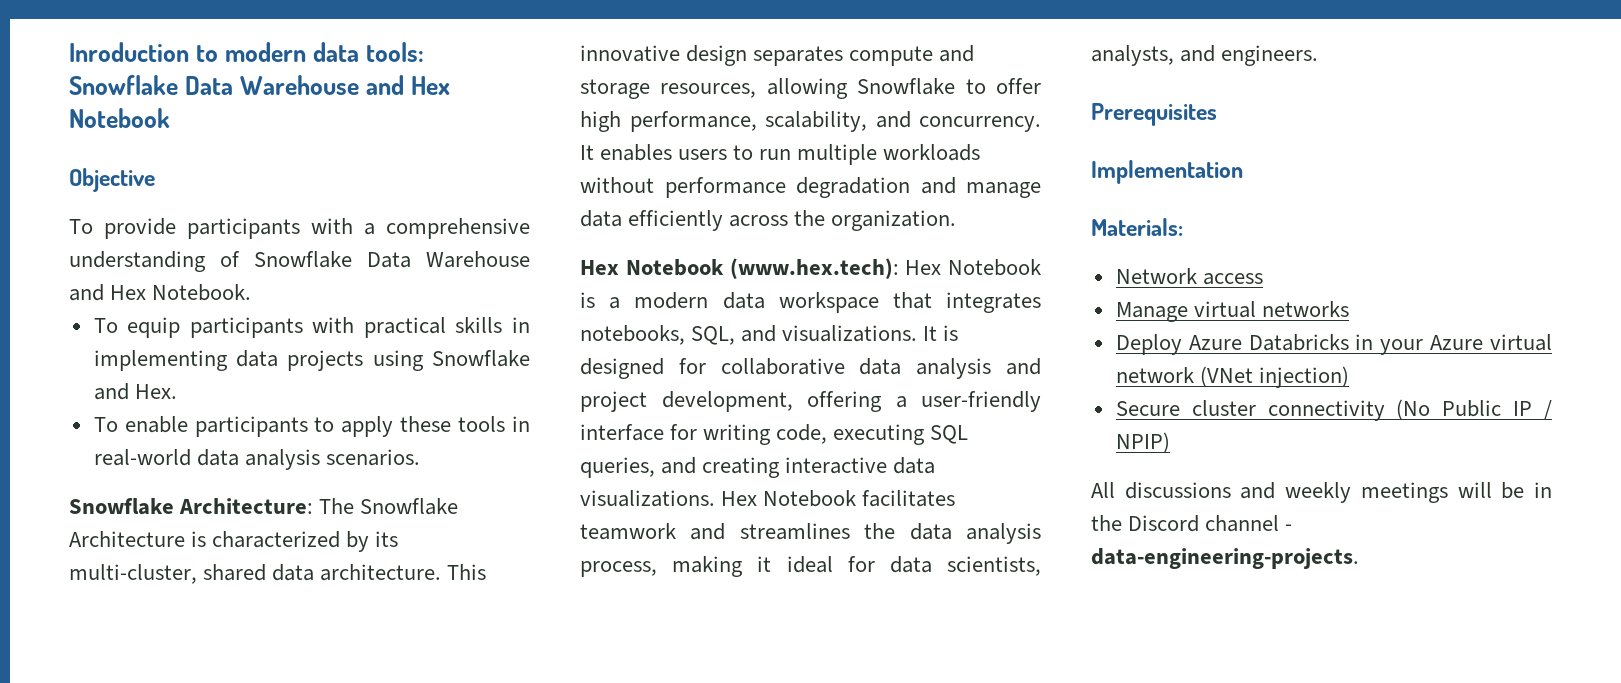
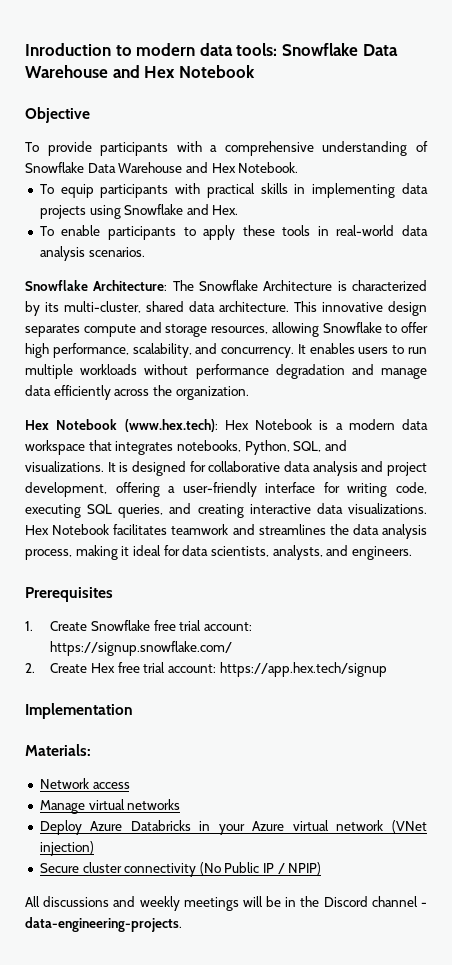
- Hex Notebook (www.hex.tech): Hex Notebook is a modern data workspace that integrates notebooks, SQL, and visualizations.
+ Hex Notebook (www.hex.tech): Hex Notebook is a modern data workspace that integrates notebooks, Python, SQL, and visualizations.
+ 1. Create Snowflake free trial account: https://signup.snowflake.com/
+ 2. Create Hex free trial account: https://app.hex.tech/signup

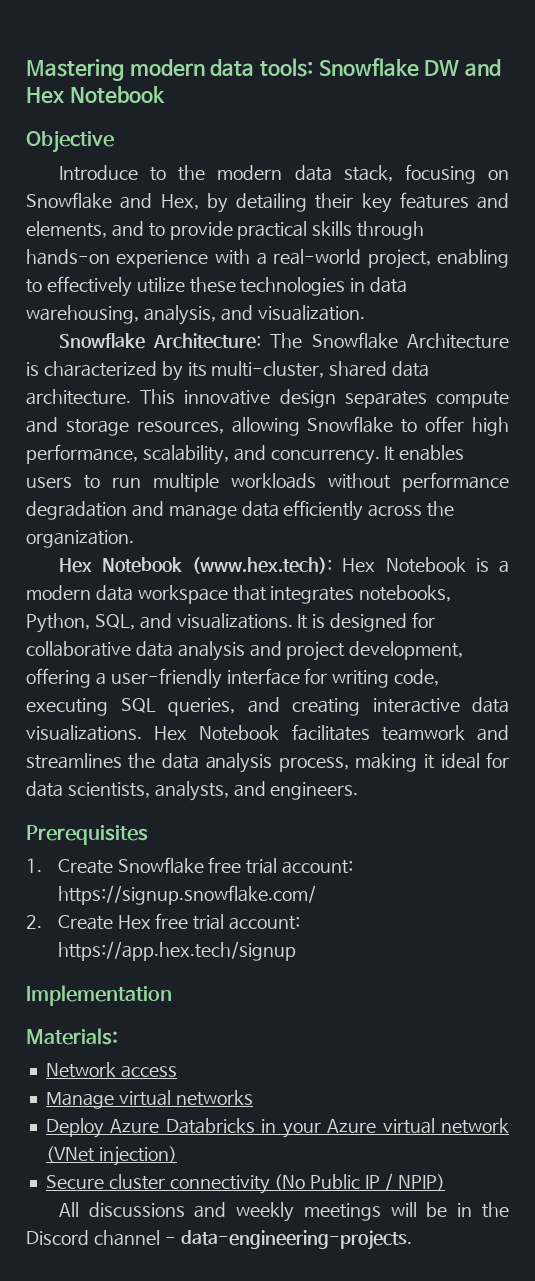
- Inroduction to modern data tools: Snowflake Data Warehouse and Hex Notebook
+ Mastering modern data tools: Snowflake DW and Hex Notebook
- To provide participants with a comprehensive understanding of Snowflake Data Warehouse and Hex Notebook.
- To equip participants with practical skills in implementing data projects using Snowflake and Hex.
- To enable participants to apply these tools in real-world data analysis scenarios.
+ Introduce to the modern data stack, focusing on Snowflake and Hex, by detailing their key features and elements, and to provide practical skills through hands-on experience with a real-world project, enabling to effectively utilize these technologies in data warehousing, analysis, and visualization.

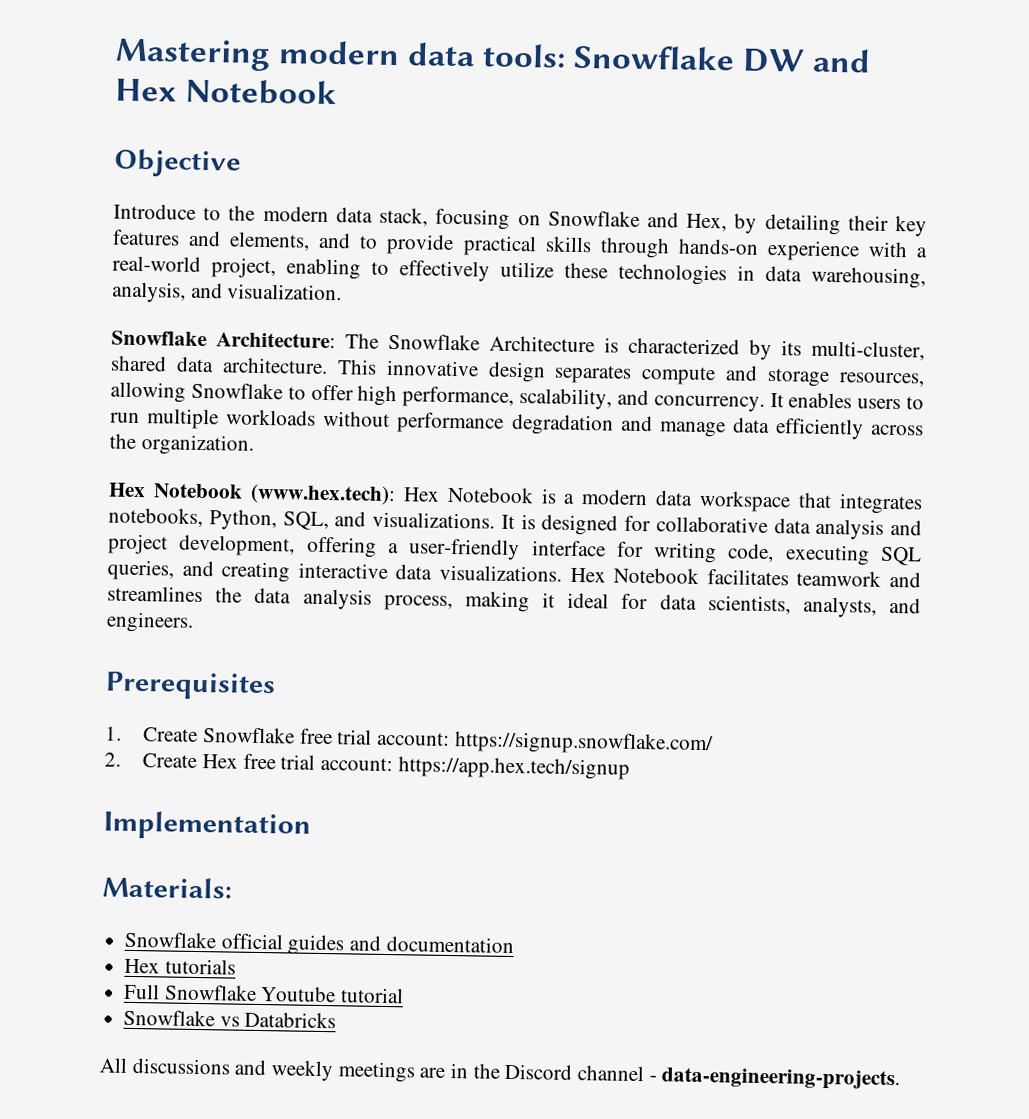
- Network access
- Manage virtual networks
- Deploy Azure Databricks in your Azure virtual network (VNet injection)
- Secure cluster connectivity (No Public IP / NPIP)
+ Snowflake official guides and documentation
+ Hex tutorials
+ Full Snowflake Youtube tutorial
+ Snowflake vs Databricks
- All discussions and weekly meetings will be in the Discord channel - data-engineering-projects.
+ All discussions and weekly meetings are in the Discord channel - data-engineering-projects.

